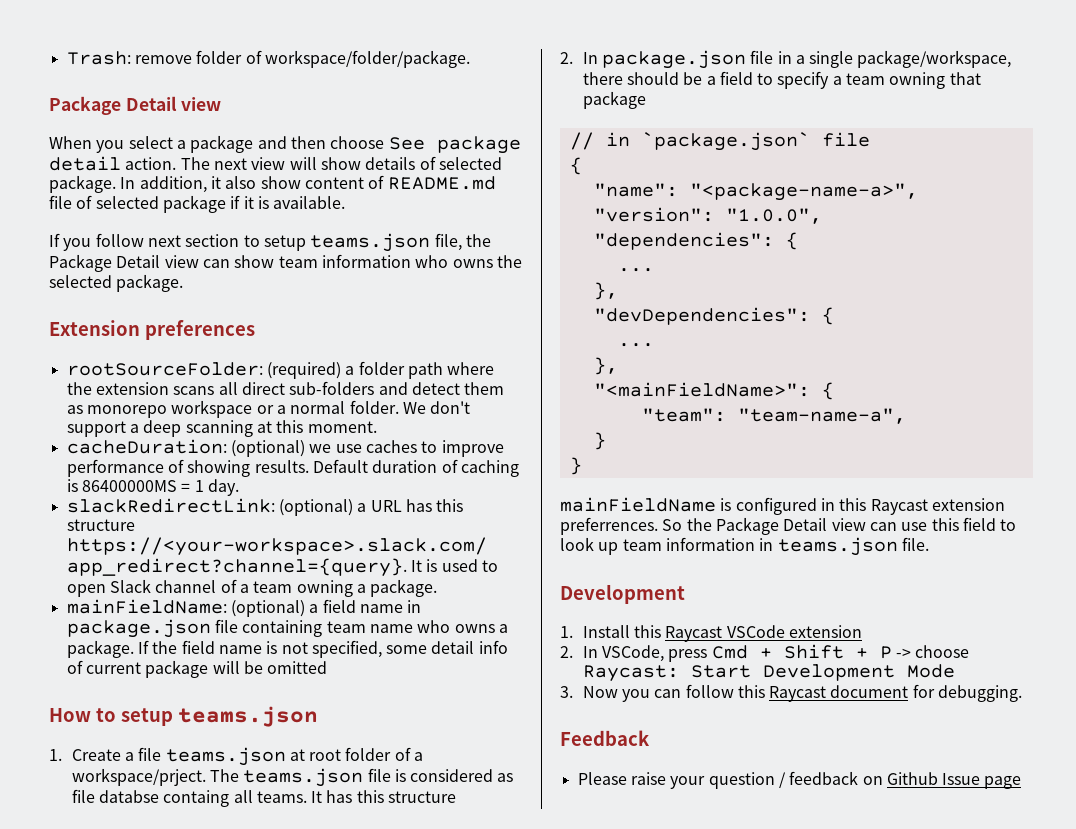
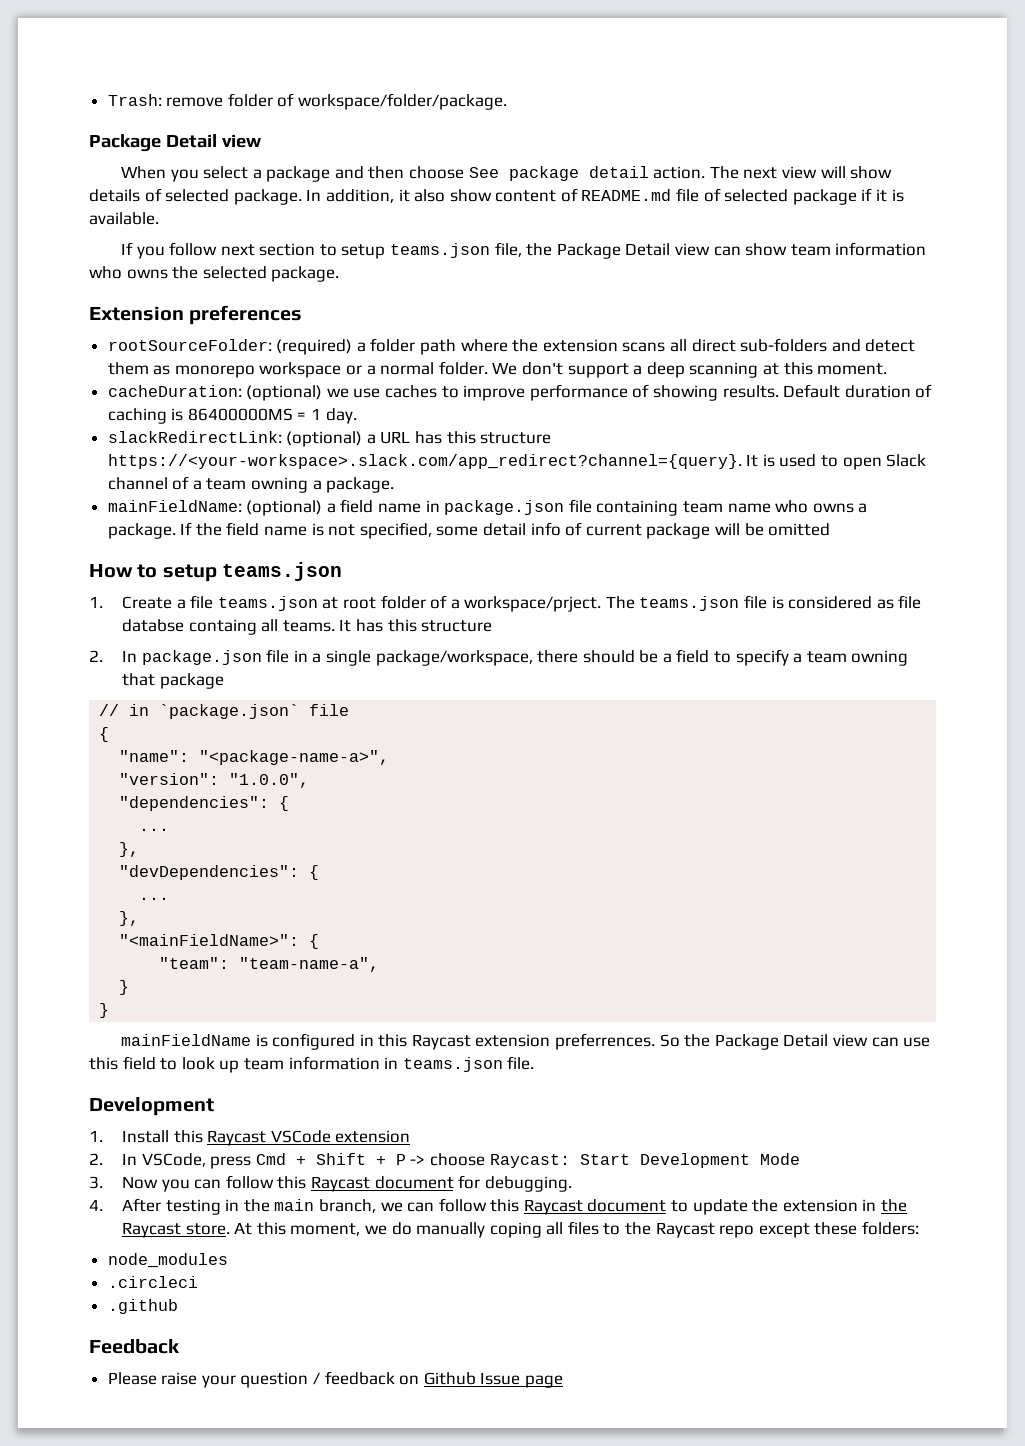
+ 4. After testing in the main branch, we can follow this Raycast document to update the extension in the Raycast store. At this moment, we do manually coping all files to the Raycast repo except these folders:
+ node_modules
+ .circleci
+ .github

